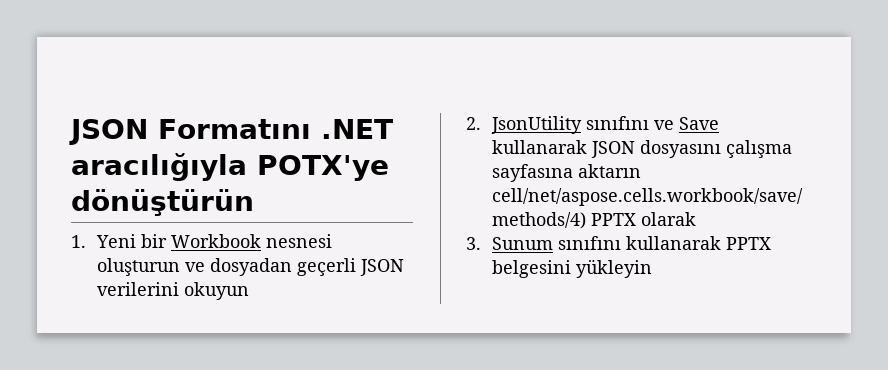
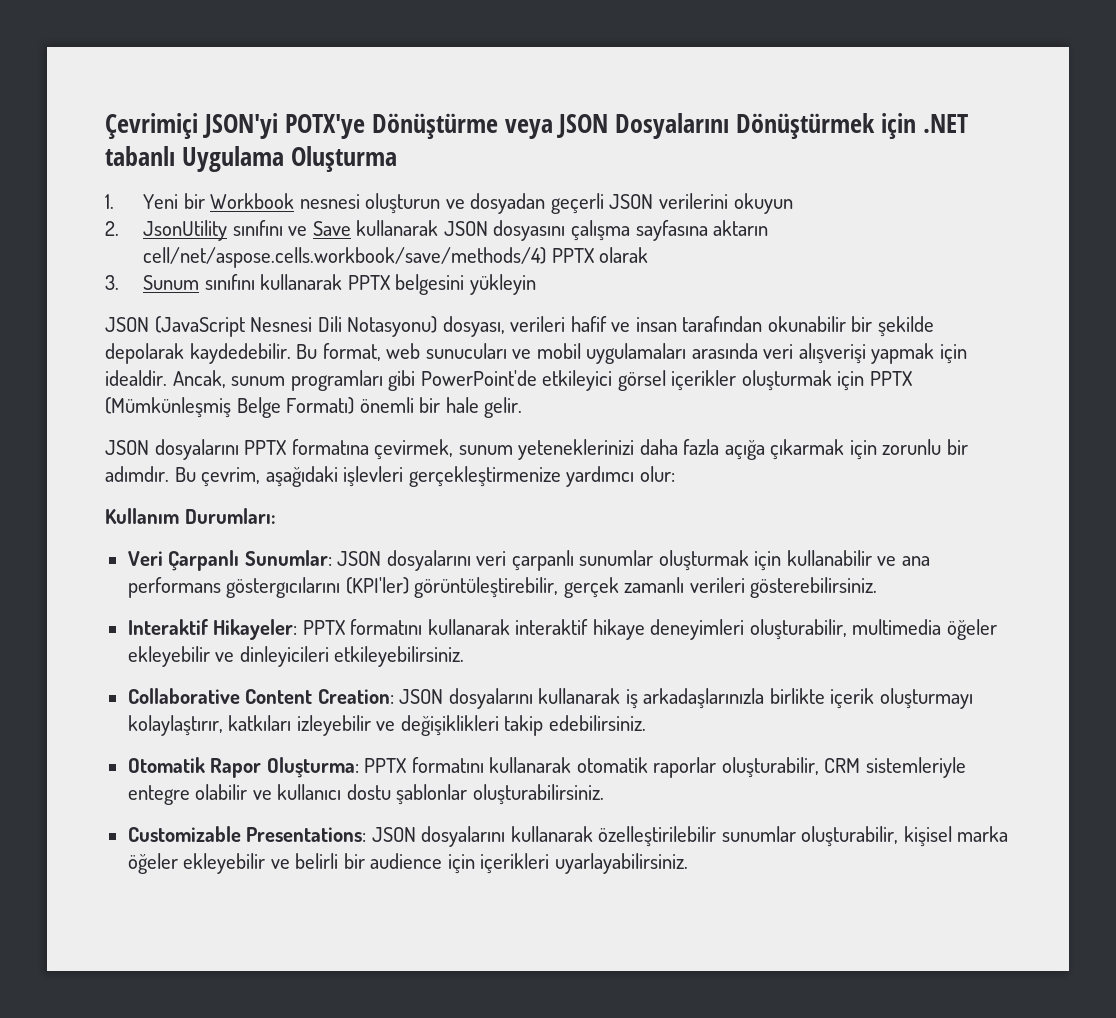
- JSON Formatını .NET aracılığıyla POTX'ye dönüştürün
+ Çevrimiçi JSON'yi POTX'ye Dönüştürme veya JSON Dosyalarını Dönüştürmek için .NET tabanlı Uygulama Oluşturma
+ JSON (JavaScript Nesnesi Dili Notasyonu) dosyası, verileri hafif ve insan tarafından okunabilir bir şekilde depolarak kaydedebilir. Bu format, web sunucuları ve mobil uygulamaları arasında veri alışverişi yapmak için idealdir. Ancak, sunum programları gibi PowerPoint'de etkileyici görsel içerikler oluşturmak için PPTX (Mümkünleşmiş Belge Formatı) önemli bir hale gelir.
+ JSON dosyalarını PPTX formatına çevirmek, sunum yeteneklerinizi daha fazla açığa çıkarmak için zorunlu bir adımdır. Bu çevrim, aşağıdaki işlevleri gerçekleştirmenize yardımcı olur:
+ Kullanım Durumları:
+ Veri Çarpanlı Sunumlar: JSON dosyalarını veri çarpanlı sunumlar oluşturmak için kullanabilir ve ana performans göstergıcılarını (KPI'ler) görüntüleştirebilir, gerçek zamanlı verileri gösterebilirsiniz.
+ Interaktif Hikayeler: PPTX formatını kullanarak interaktif hikaye deneyimleri oluşturabilir, multimedia öğeler ekleyebilir ve dinleyicileri etkileyebilirsiniz.
+ Collaborative Content Creation: JSON dosyalarını kullanarak iş arkadaşlarınızla birlikte içerik oluşturmayı kolaylaştırır, katkıları izleyebilir ve değişiklikleri takip edebilirsiniz.
+ Otomatik Rapor Oluşturma: PPTX formatını kullanarak otomatik raporlar oluşturabilir, CRM sistemleriyle entegre olabilir ve kullanıcı dostu şablonlar oluşturabilirsiniz.
+ Customizable Presentations: JSON dosyalarını kullanarak özelleştirilebilir sunumlar oluşturabilir, kişisel marka öğeler ekleyebilir ve belirli bir audience için içerikleri uyarlayabilirsiniz.

